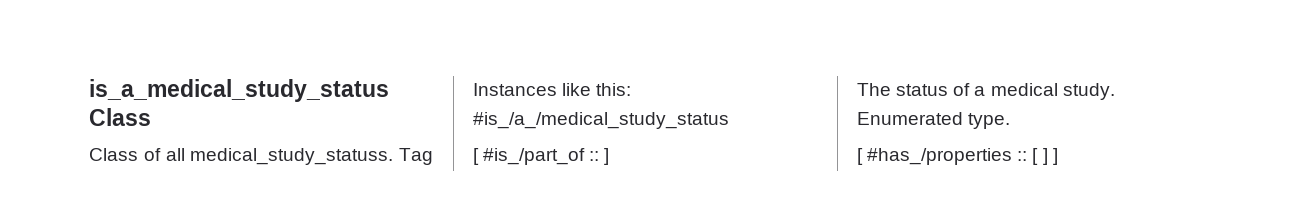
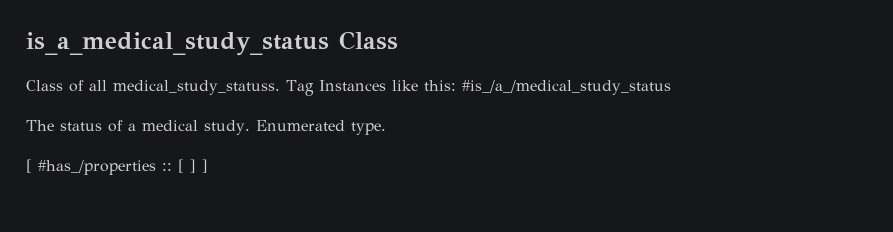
- [ #is_/part_of :: ]

